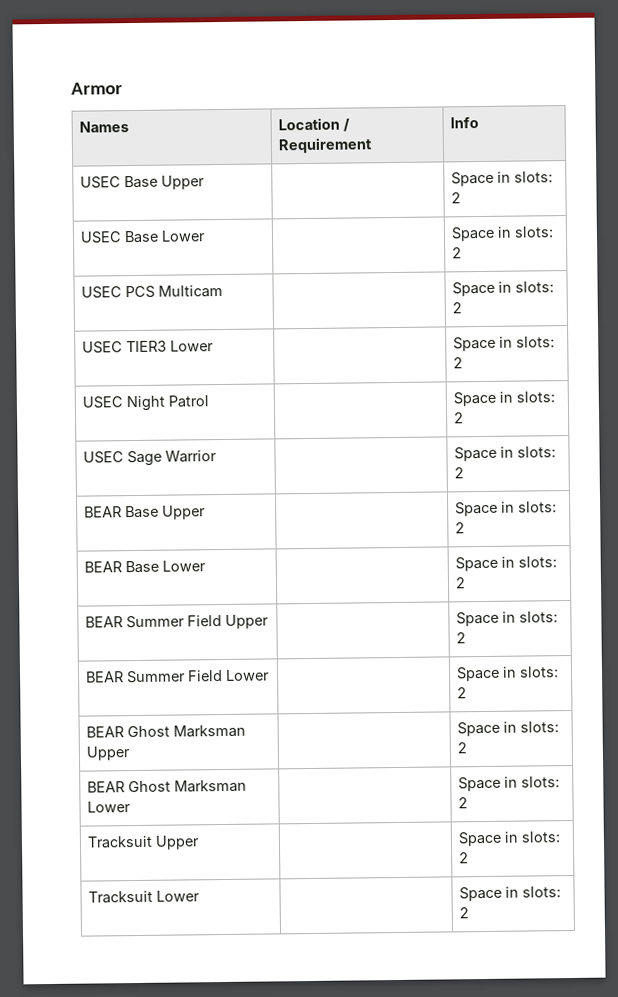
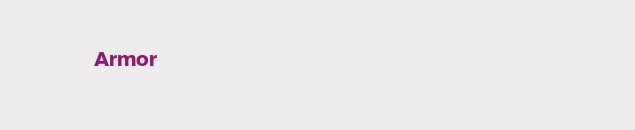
- Names | Location / Requirement | Info
- USEC Base Upper | | Space in slots: 2
- USEC Base Lower | | Space in slots: 2
- USEC PCS Multicam | | Space in slots: 2
- USEC TIER3 Lower | | Space in slots: 2
- USEC Night Patrol | | Space in slots: 2
- USEC Sage Warrior | | Space in slots: 2
- BEAR Base Upper | | Space in slots: 2
- BEAR Base Lower | | Space in slots: 2
- BEAR Summer Field Upper | | Space in slots: 2
- BEAR Summer Field Lower | | Space in slots: 2
- BEAR Ghost Marksman Upper | | Space in slots: 2
- BEAR Ghost Marksman Lower | | Space in slots: 2
- Tracksuit Upper | | Space in slots: 2
- Tracksuit Lower | | Space in slots: 2

